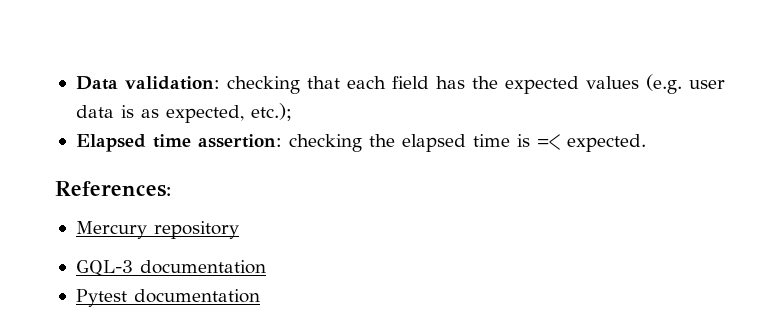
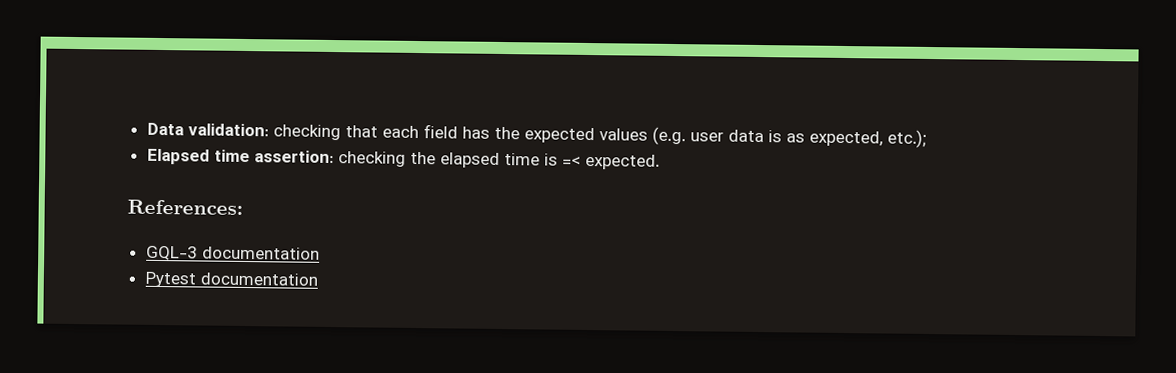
- Mercury repository

